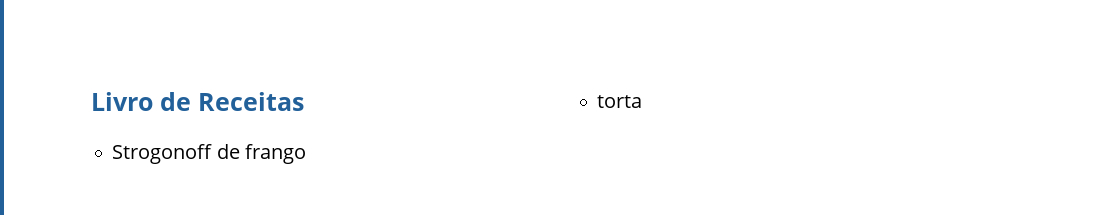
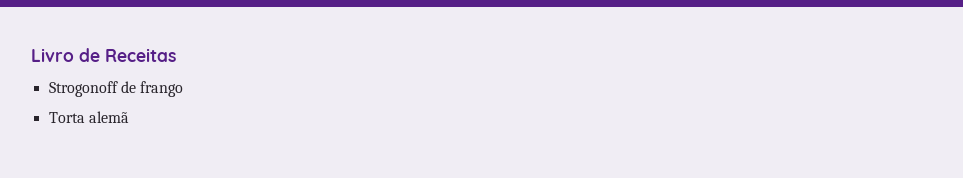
- torta
+ Torta alemã

